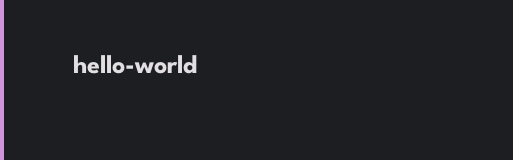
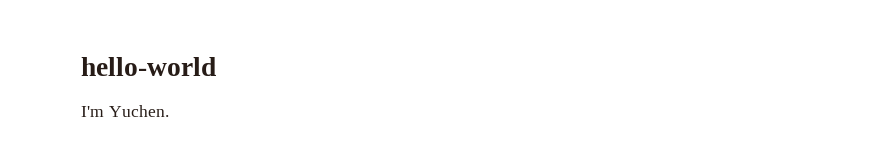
+ I'm Yuchen.

